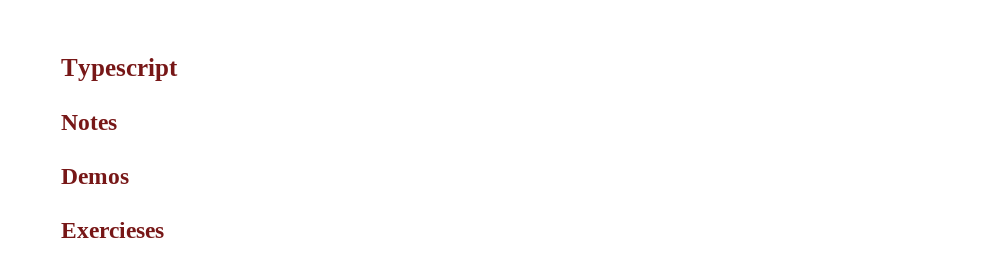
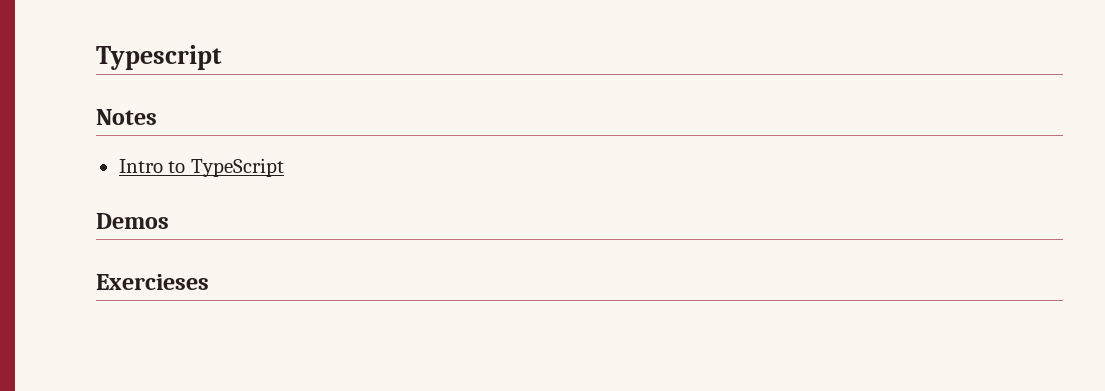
+ Intro to TypeScript

